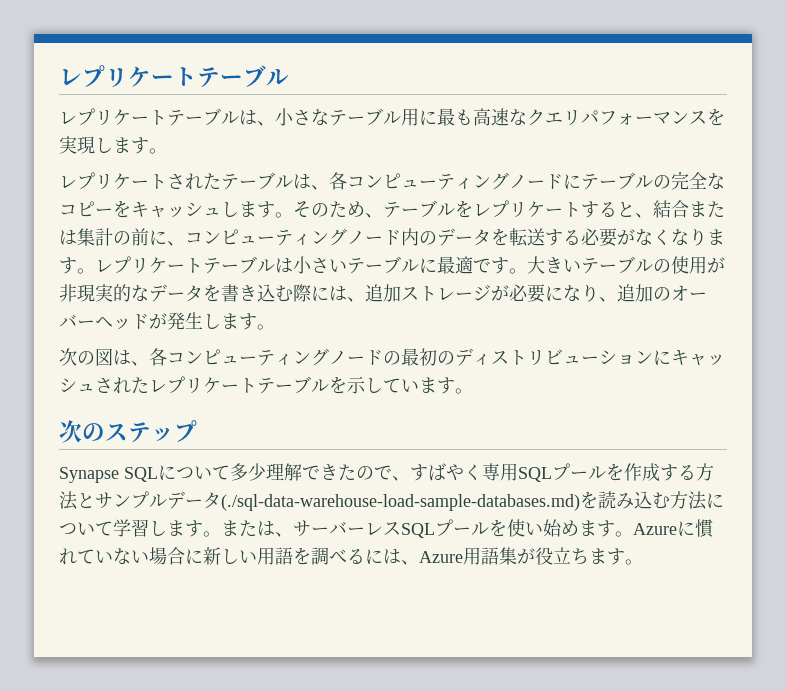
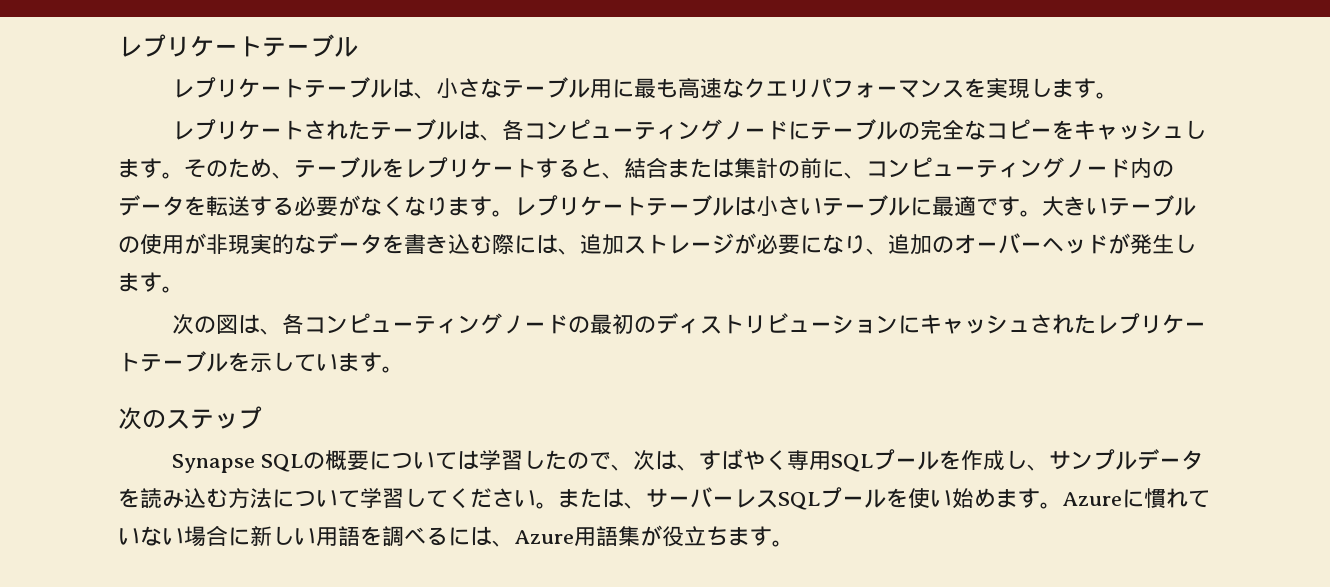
- Synapse SQLについて多少理解できたので、すばやく専用SQLプールを作成する方法とサンプルデータ(./sql-data-warehouse-load-sample-databases.md)を読み込む方法について学習します。
+ Synapse SQLの概要については学習したので、次は、すばやく専用SQLプールを作成し、サンプルデータを読み込む方法について学習してください。

